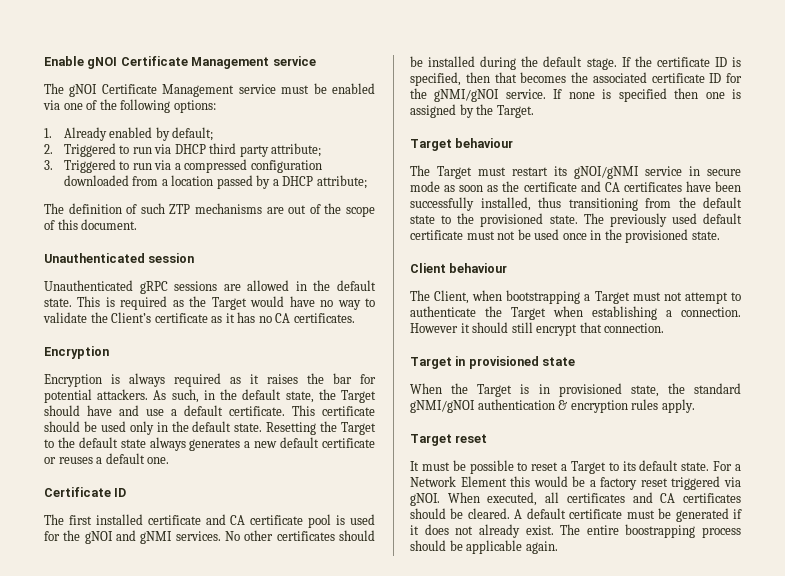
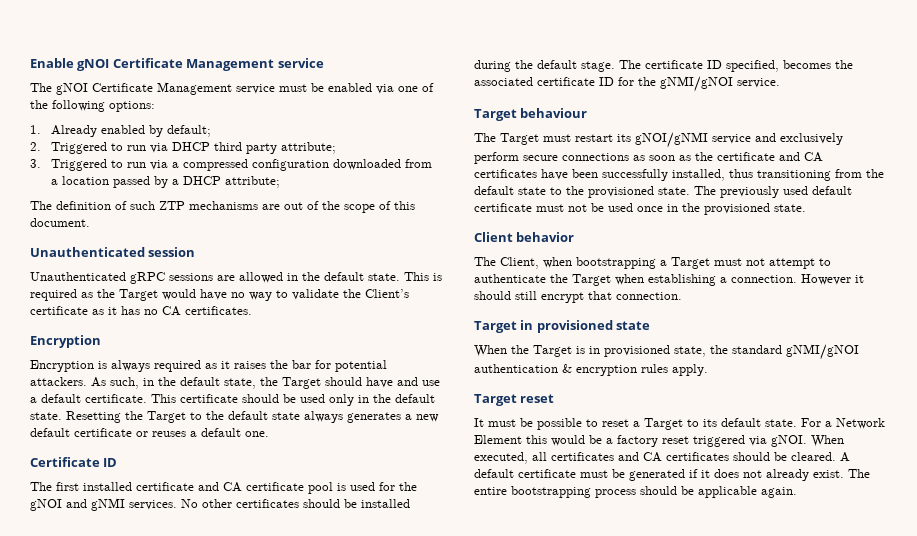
- If the certificate ID is specified, then that becomes the associated certificate ID for the gNMI/gNOI service. If none is specified then one is assigned by the Target.
+ The certificate ID specified, becomes the associated certificate ID for the gNMI/gNOI service.
- The Target must restart its gNOI/gNMI service in secure mode as soon as the certificate and CA certificates have been successfully installed, thus transitioning from the default state to the provisioned state.
+ The Target must restart its gNOI/gNMI service and exclusively perform secure connections as soon as the certificate and CA certificates have been successfully installed, thus transitioning from the default state to the provisioned state.
- Client behaviour
+ Client behavior
- The entire boostrapping process should be applicable again.
+ The entire bootstrapping process should be applicable again.

